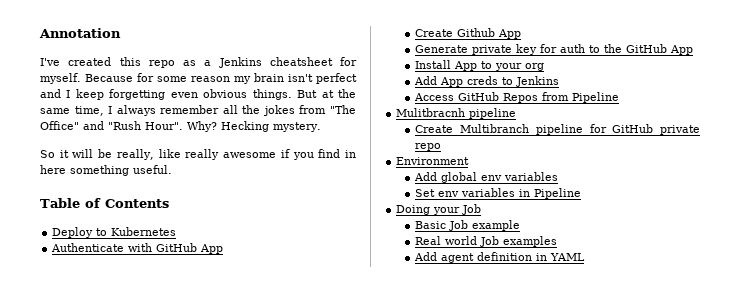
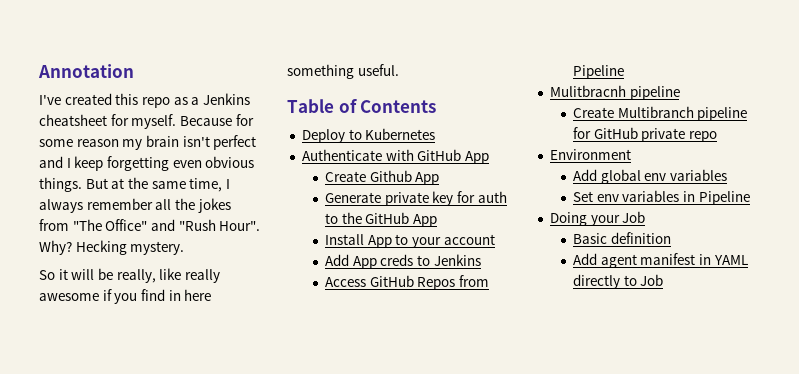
- Install App to your org
+ Install App to your account
- Basic Job example
- Real world Job examples
+ Basic definition
- Add agent definition in YAML
+ Add agent manifest in YAML directly to Job

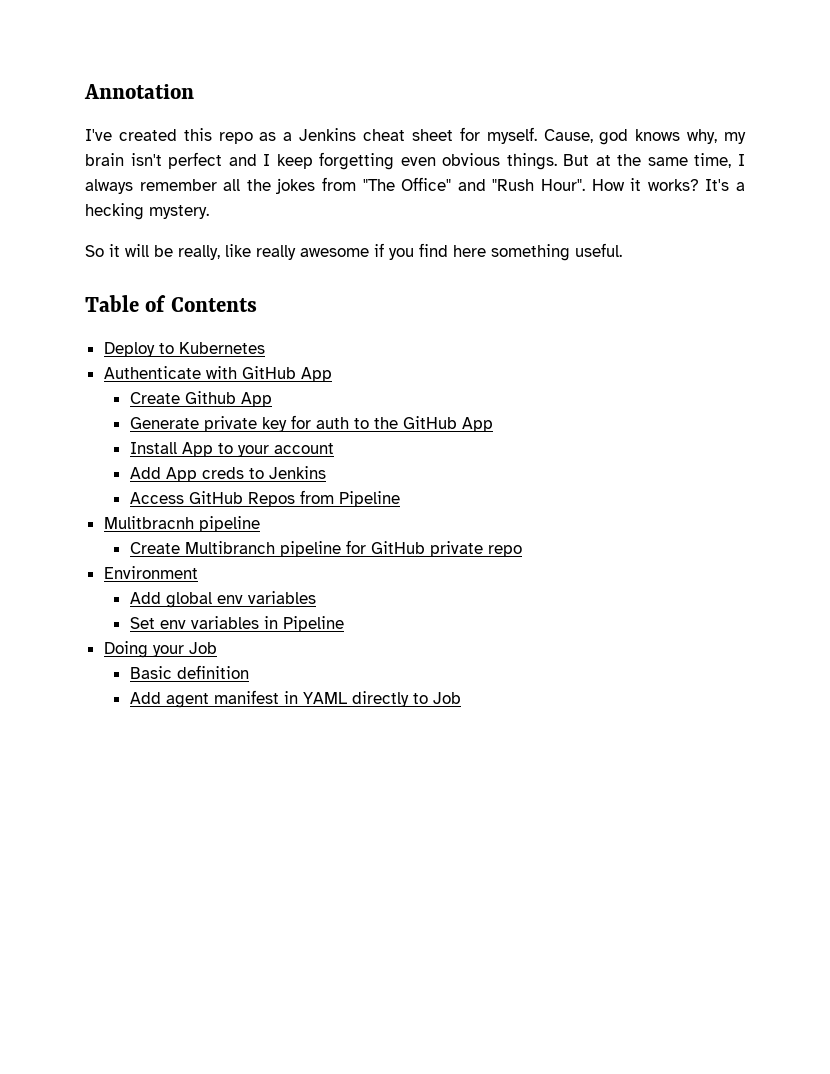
- I've created this repo as a Jenkins cheatsheet for myself. Because for some reason my brain isn't perfect and I keep forgetting even obvious things.
+ I've created this repo as a Jenkins cheat sheet for myself. Cause, god knows why, my brain isn't perfect and I keep forgetting even obvious things.
- Why? Hecking mystery.
+ How it works? It's a hecking mystery.
- So it will be really, like really awesome if you find in here something useful.
+ So it will be really, like really awesome if you find here something useful.

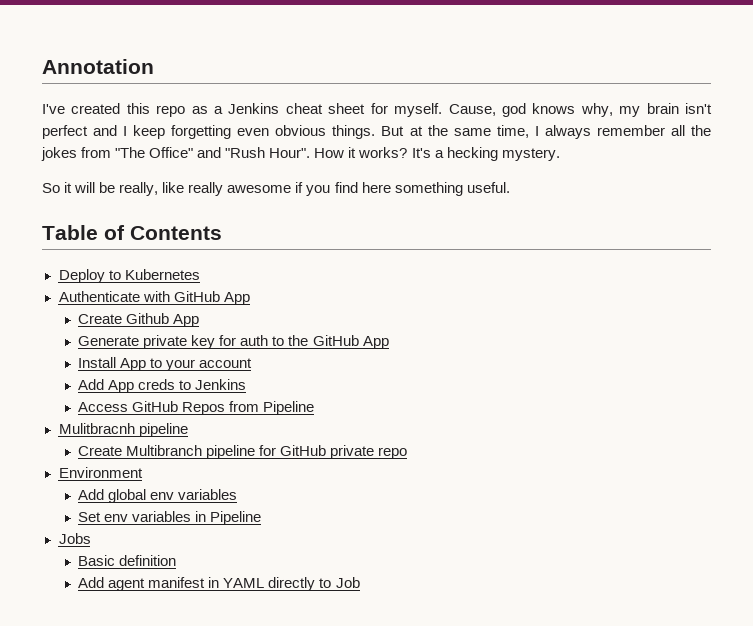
- Doing your Job
+ Jobs

